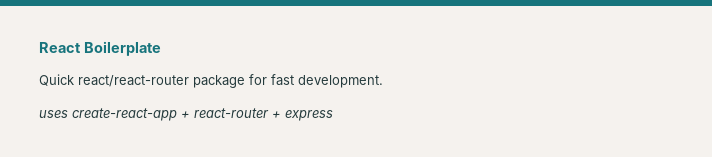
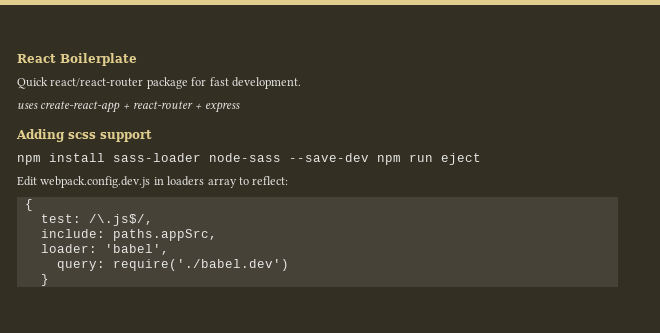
+ Adding scss support
+ npm install sass-loader node-sass --save-dev npm run eject
+ Edit webpack.config.dev.js in loaders array to reflect:
+ {
+ test: /\.js$/,
+ include: paths.appSrc,
+ loader: 'babel',
+ query: require('./babel.dev')
+ }

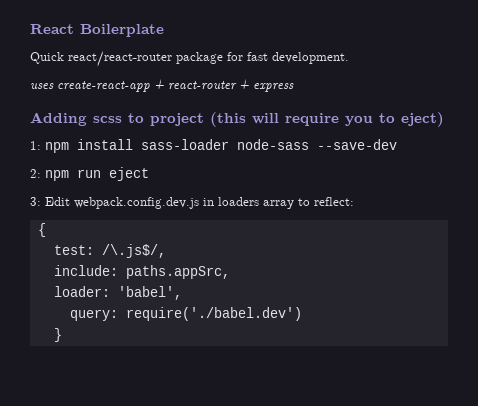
- Adding scss support
- npm install sass-loader node-sass --save-dev npm run eject
+ Adding scss to project (this will require you to eject)
+ 1: npm install sass-loader node-sass --save-dev
+ 2: npm run eject
- Edit webpack.config.dev.js in loaders array to reflect:
+ 3: Edit webpack.config.dev.js in loaders array to reflect:

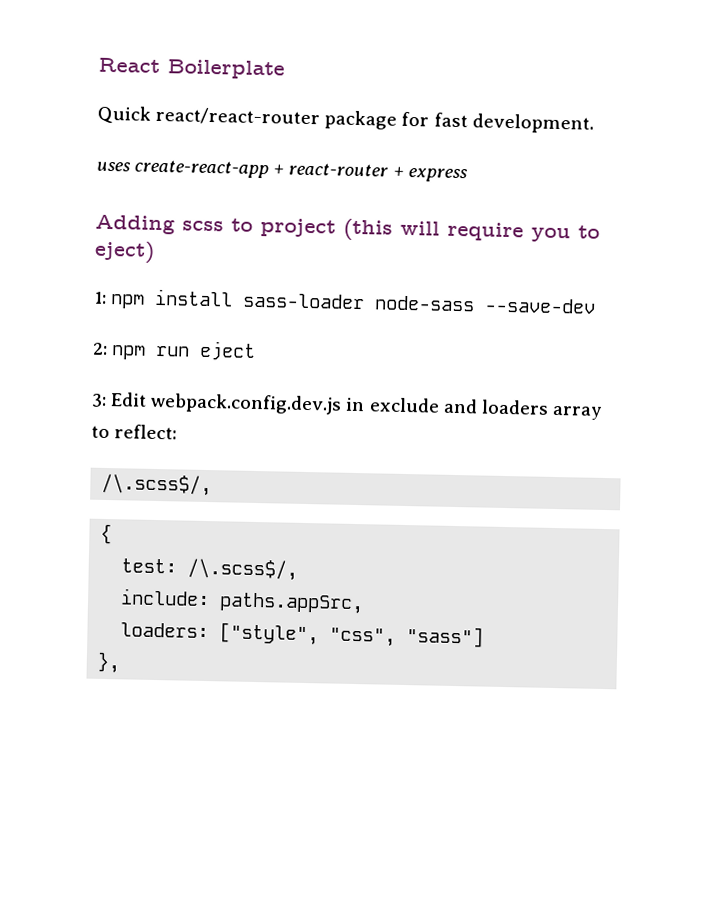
- 3: Edit webpack.config.dev.js in loaders array to reflect:
+ 3: Edit webpack.config.dev.js in exclude and loaders array to reflect:
+ /\.scss$/,
- test: /\.js$/,
+ test: /\.scss$/,
- loader: 'babel',
- query: require('./babel.dev')
- }
+ loaders: ["style", "css", "sass"]
+ },

